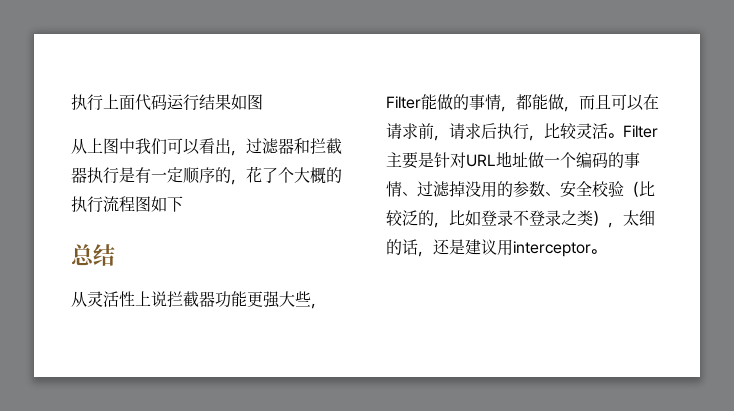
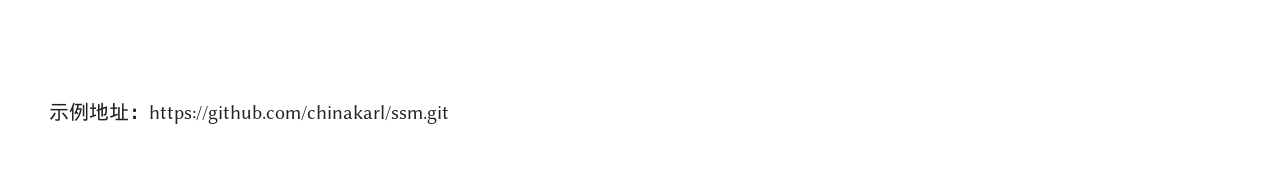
- 执行上面代码运行结果如图
- 从上图中我们可以看出，过滤器和拦截器执行是有一定顺序的，花了个大概的执行流程图如下
- 总结
- 从灵活性上说拦截器功能更强大些，Filter能做的事情，都能做，而且可以在请求前，请求后执行，比较灵活。Filter主要是针对URL地址做一个编码的事情、过滤掉没用的参数、安全校验（比较泛的，比如登录不登录之类），太细的话，还是建议用interceptor。
+ 示例地址：https://github.com/chinakarl/ssm.git

